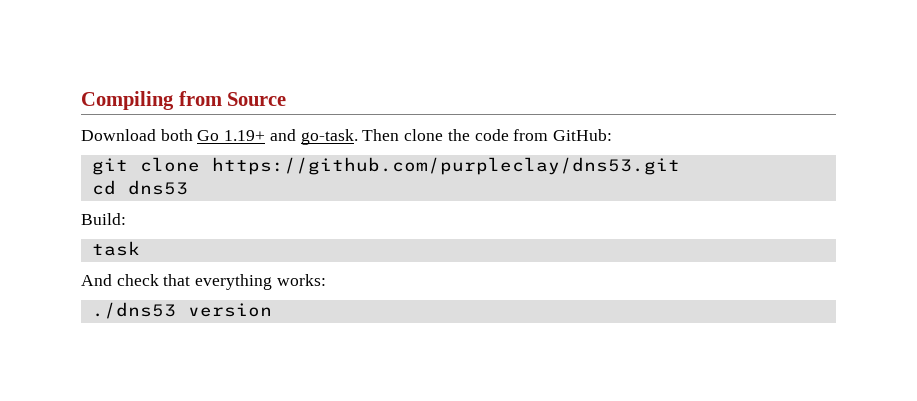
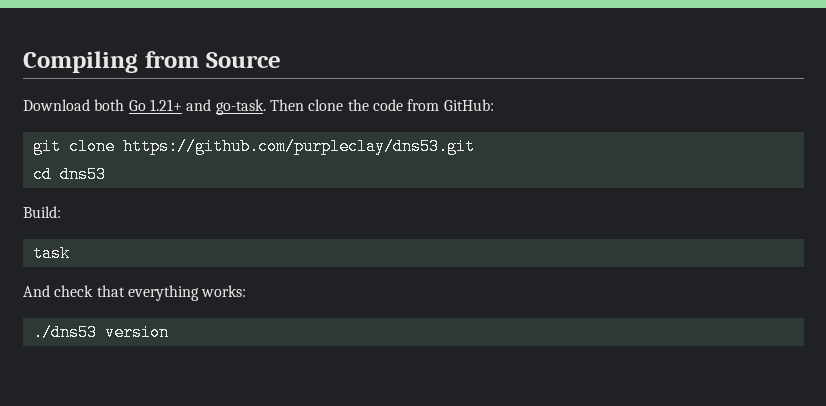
- Download both Go 1.19+ and go-task.
+ Download both Go 1.21+ and go-task.

